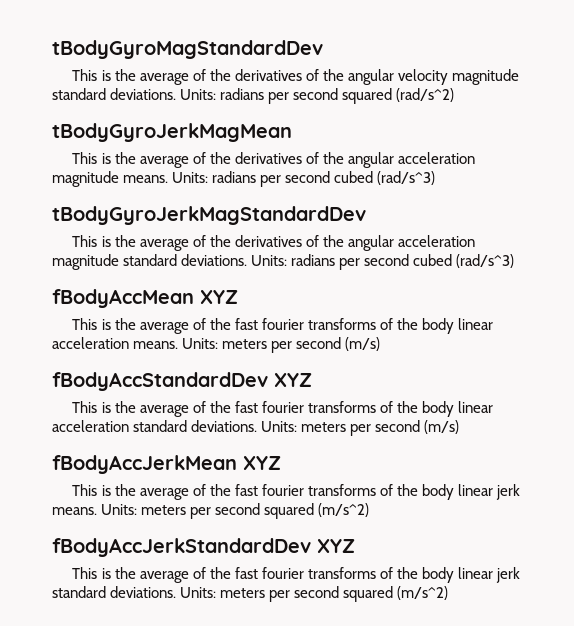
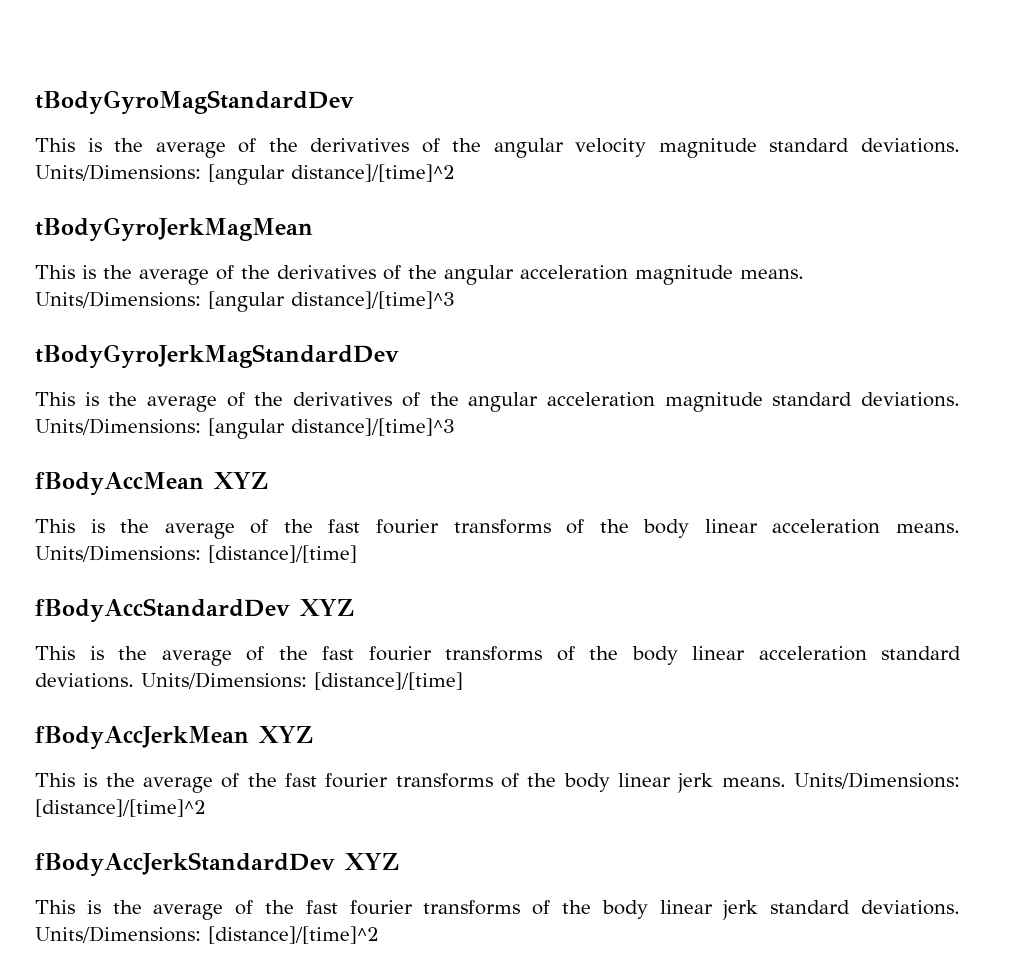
- Units: radians per second squared (rad/s^2)
+ Units/Dimensions: [angular distance]/[time]^2
- This is the average of the derivatives of the angular acceleration magnitude means. Units: radians per second cubed (rad/s^3)
+ This is the average of the derivatives of the angular acceleration magnitude means. Units/Dimensions: [angular distance]/[time]^3
- This is the average of the derivatives of the angular acceleration magnitude standard deviations. Units: radians per second cubed (rad/s^3)
+ This is the average of the derivatives of the angular acceleration magnitude standard deviations. Units/Dimensions: [angular distance]/[time]^3
- This is the average of the fast fourier transforms of the body linear acceleration means. Units: meters per second (m/s)
+ This is the average of the fast fourier transforms of the body linear acceleration means. Units/Dimensions: [distance]/[time]
- This is the average of the fast fourier transforms of the body linear acceleration standard deviations. Units: meters per second (m/s)
+ This is the average of the fast fourier transforms of the body linear acceleration standard deviations. Units/Dimensions: [distance]/[time]
- This is the average of the fast fourier transforms of the body linear jerk means. Units: meters per second squared (m/s^2)
+ This is the average of the fast fourier transforms of the body linear jerk means. Units/Dimensions: [distance]/[time]^2
- This is the average of the fast fourier transforms of the body linear jerk standard deviations. Units: meters per second squared (m/s^2)
+ This is the average of the fast fourier transforms of the body linear jerk standard deviations. Units/Dimensions: [distance]/[time]^2

